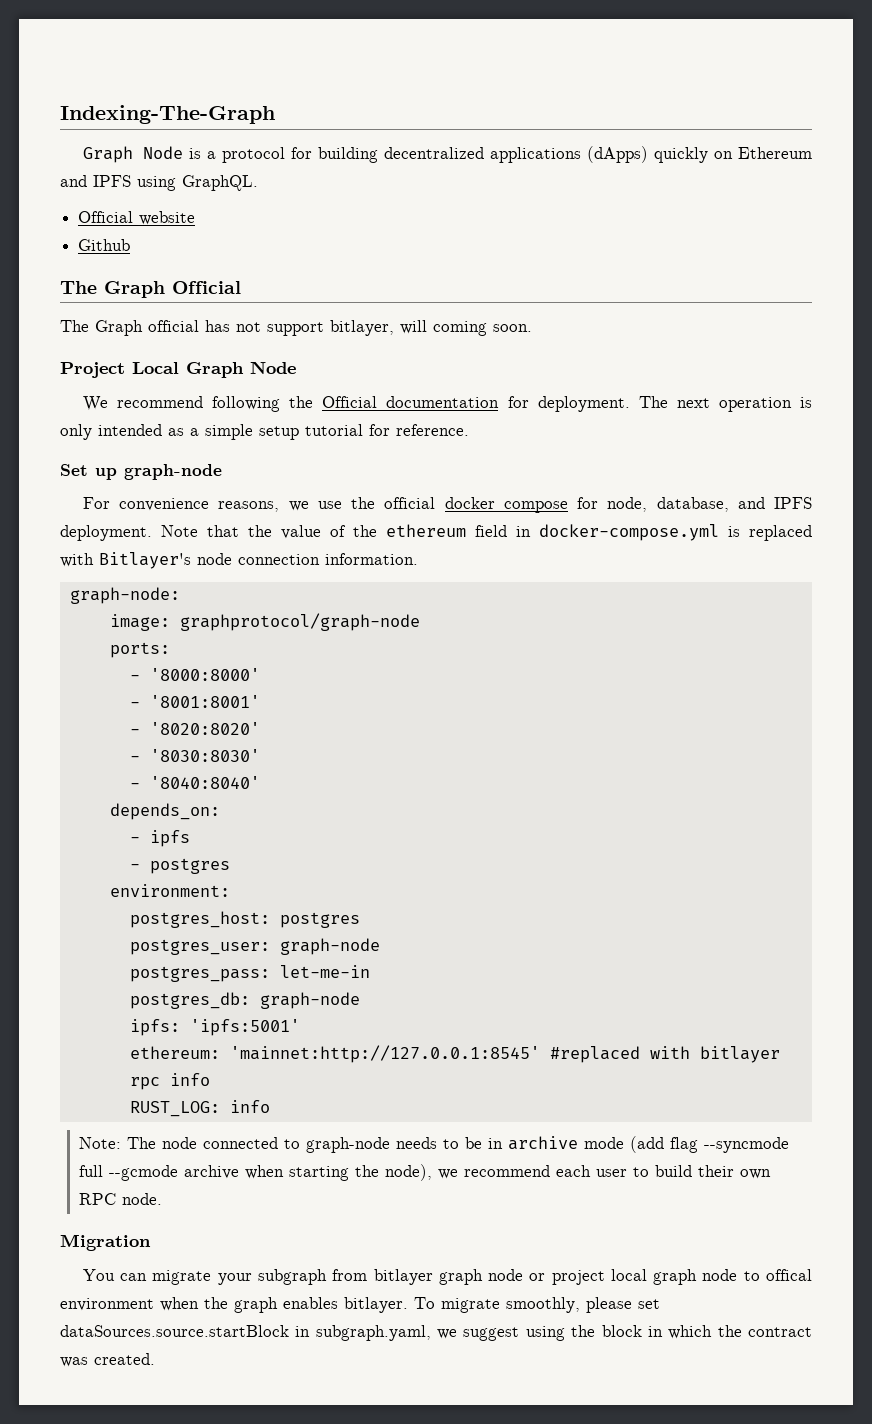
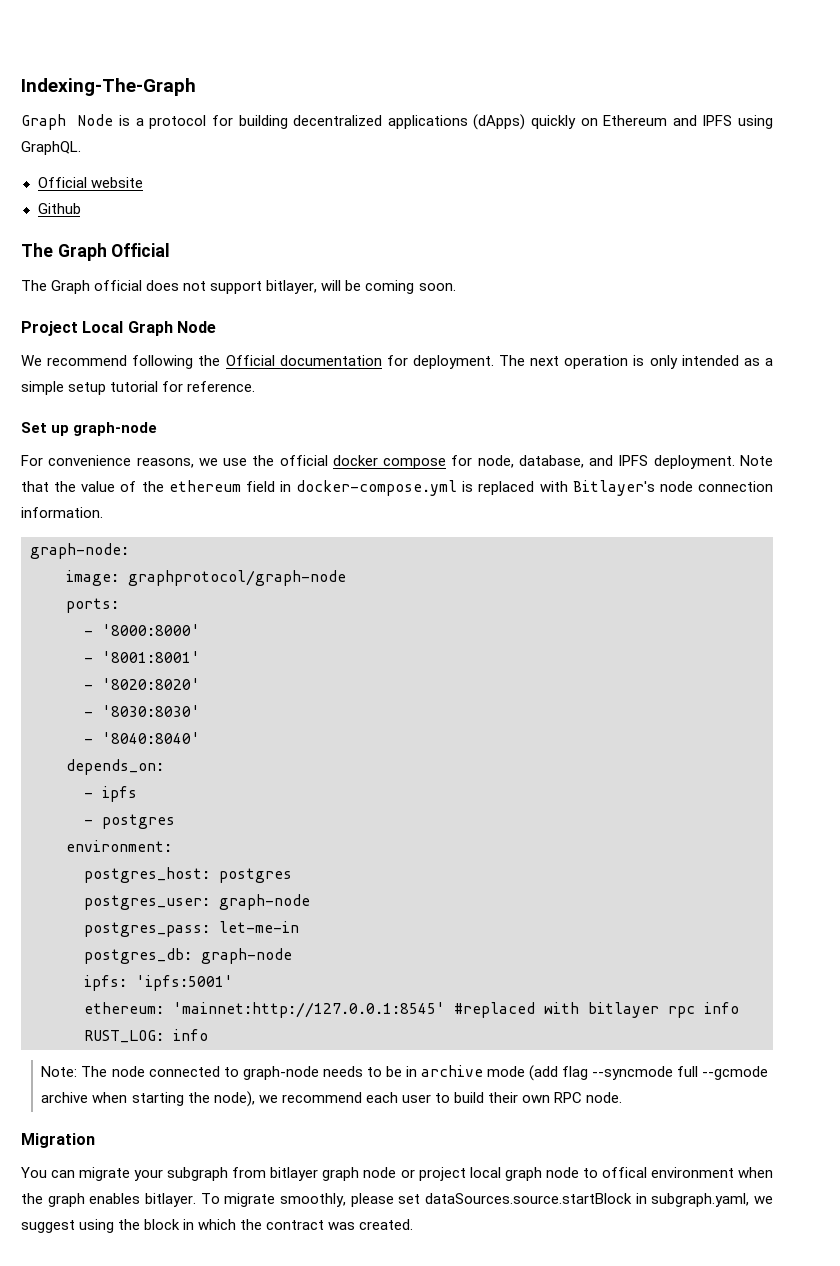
- The Graph official has not support bitlayer, will coming soon.
+ The Graph official does not support bitlayer, will be coming soon.

